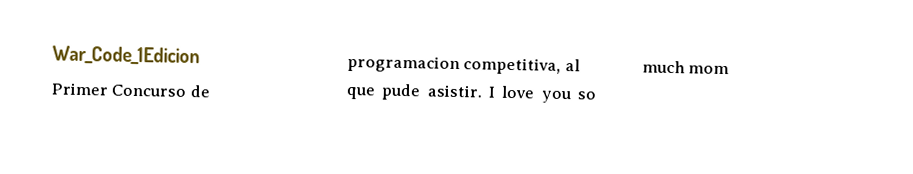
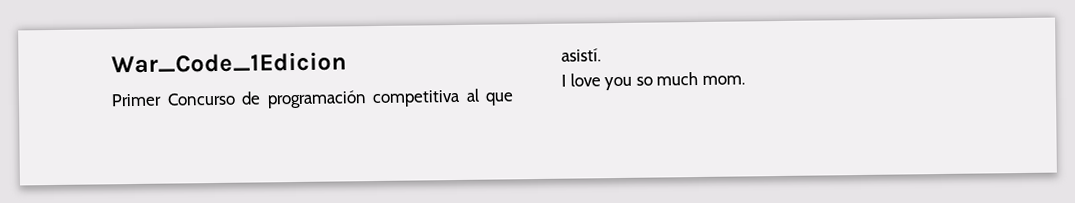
- Primer Concurso de programacion competitiva, al que pude asistir. I love you so much mom
+ Primer Concurso de programación competitiva al que asistí.
+ I love you so much mom.

